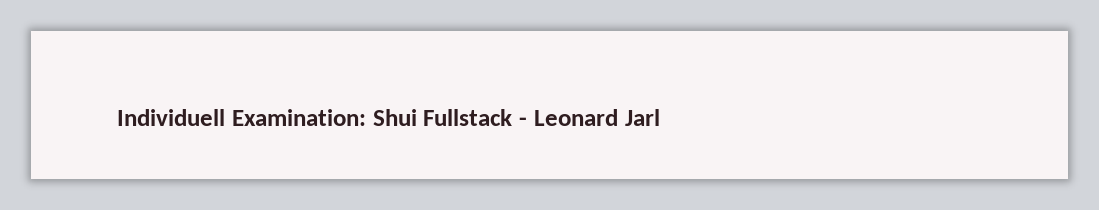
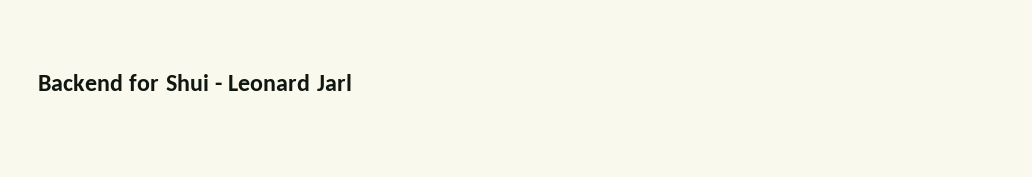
- Individuell Examination: Shui Fullstack - Leonard Jarl
+ Backend for Shui - Leonard Jarl

